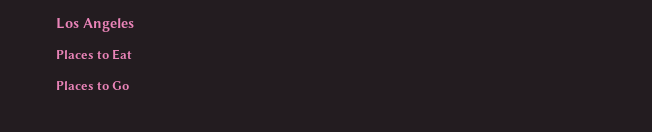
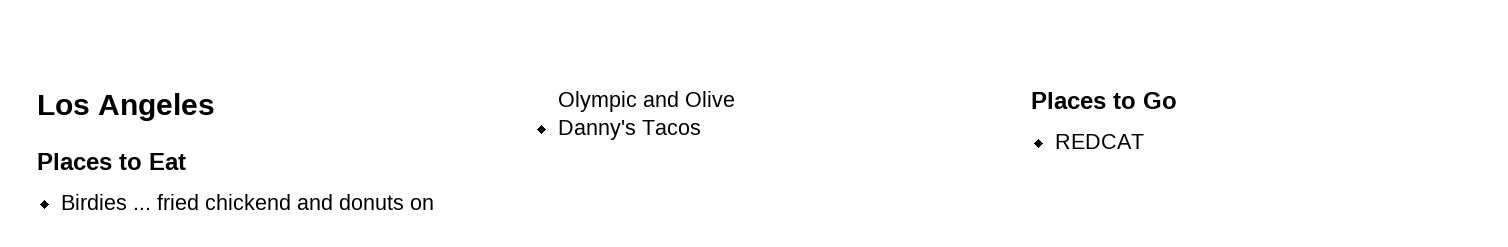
+ Birdies ... fried chickend and donuts on Olympic and Olive
+ Danny's Tacos
+ REDCAT

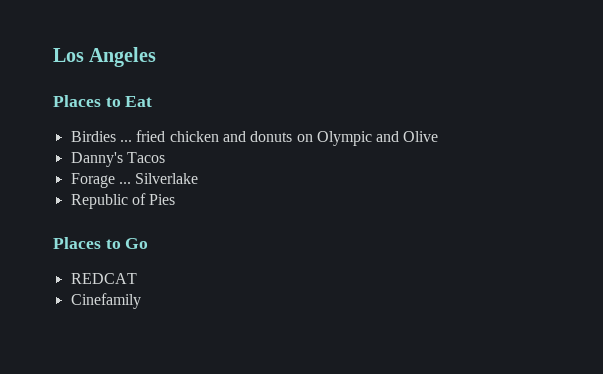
- Birdies ... fried chickend and donuts on Olympic and Olive
+ Birdies ... fried chicken and donuts on Olympic and Olive
+ Forage ... Silverlake
+ Republic of Pies
+ Cinefamily

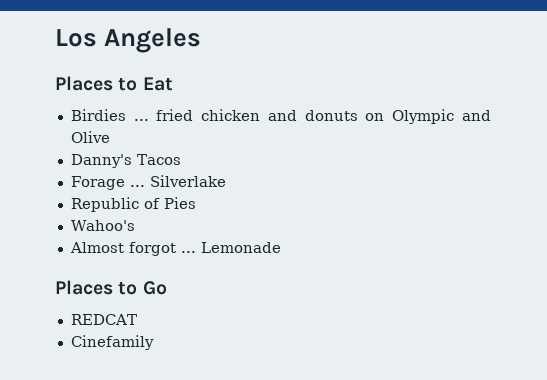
+ Wahoo's
+ Almost forgot ... Lemonade

